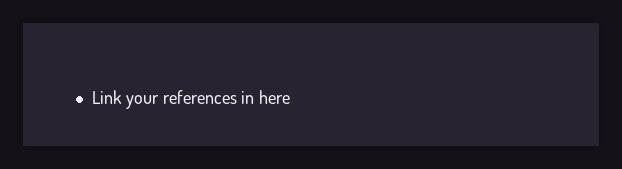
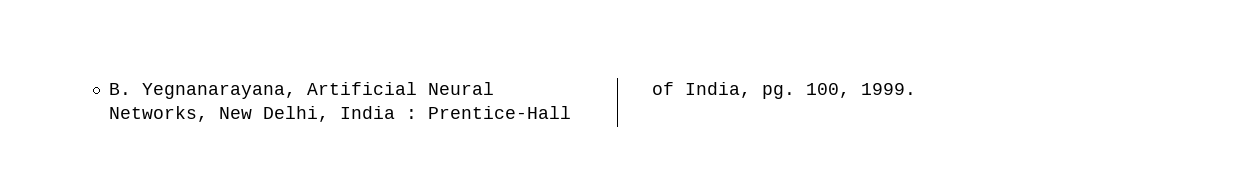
- Link your references in here
+ B. Yegnanarayana, Artificial Neural Networks, New Delhi, India : Prentice-Hall of India, pg. 100, 1999.

